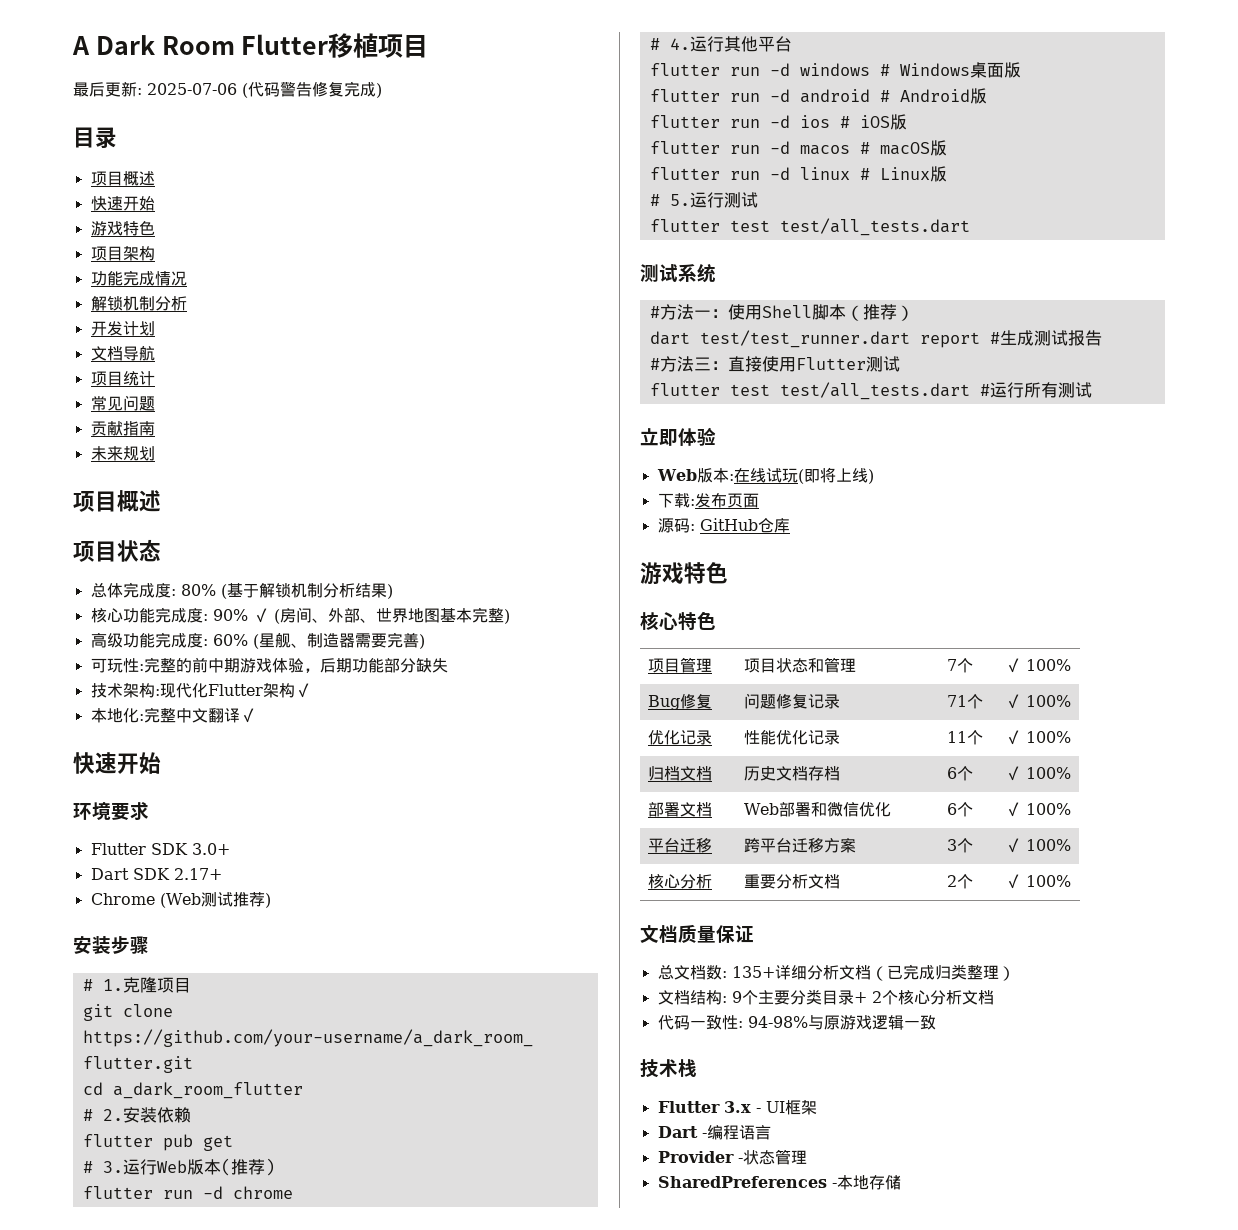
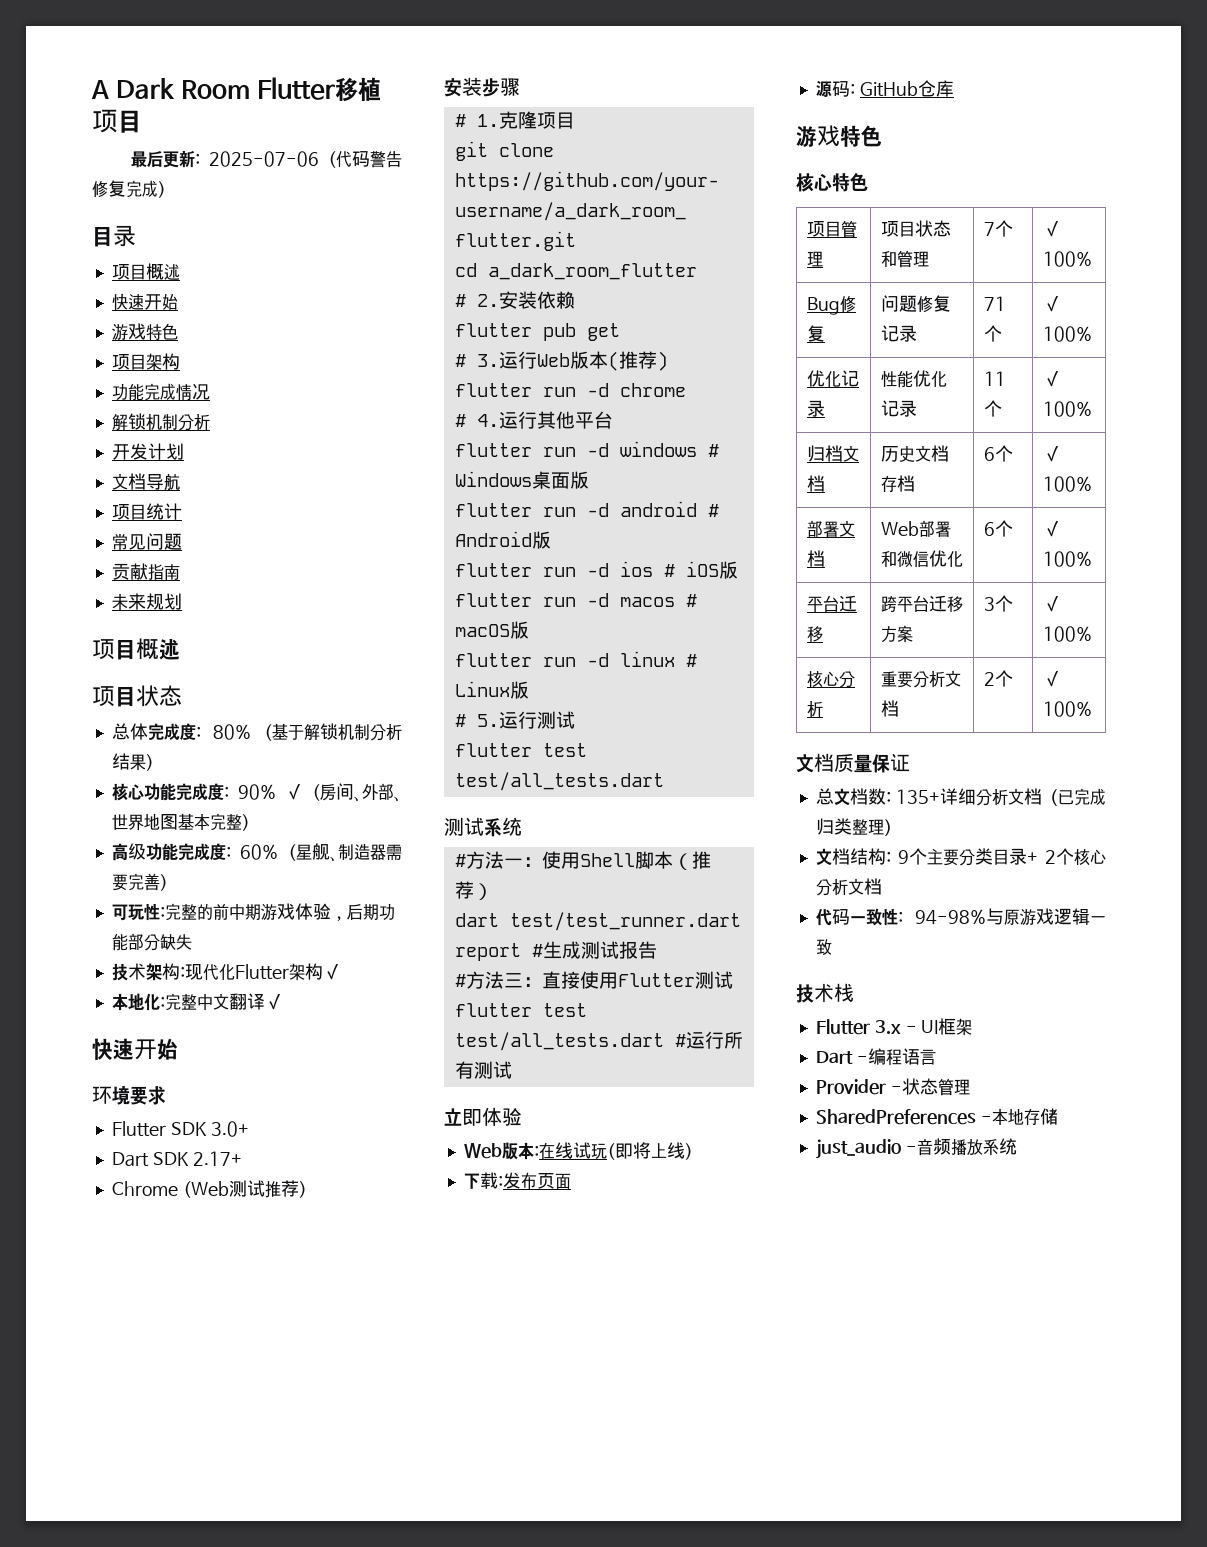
+ just_audio -音频播放系统

